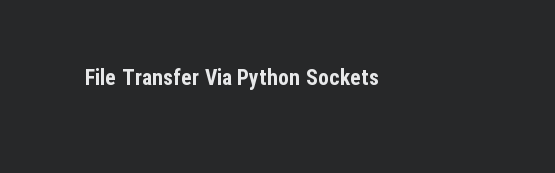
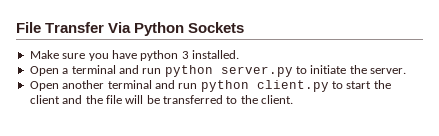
+ Make sure you have python 3 installed.
+ Open a terminal and run python server.py to initiate the server.
+ Open another terminal and run python client.py to start the client and the file will be transferred to the client.

